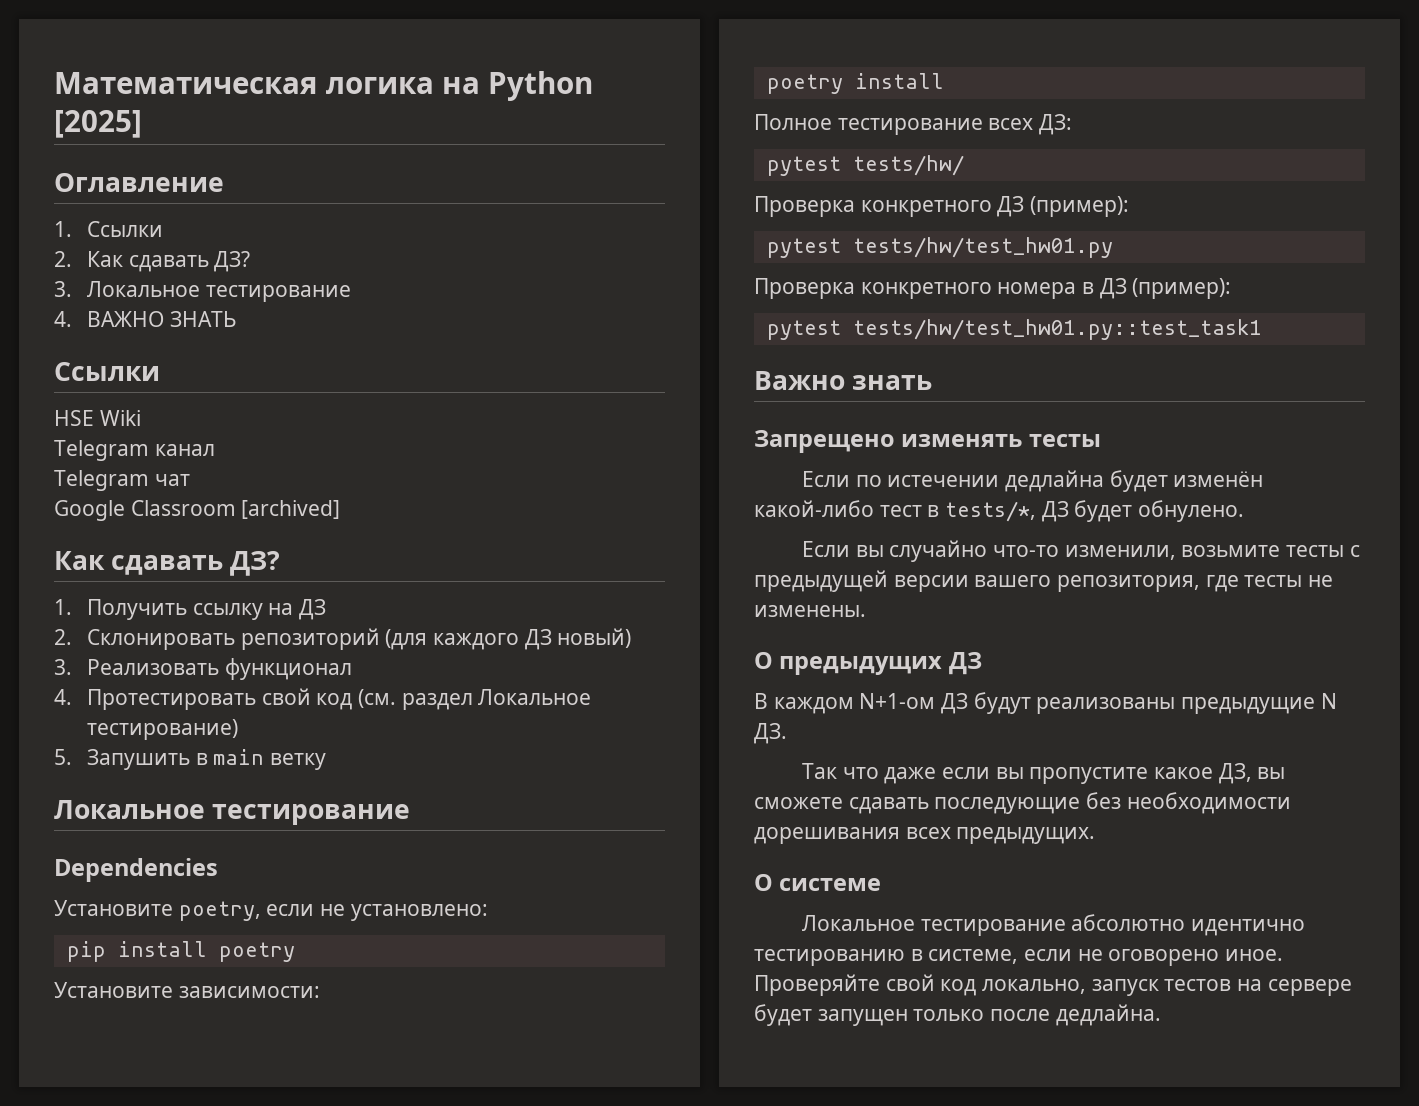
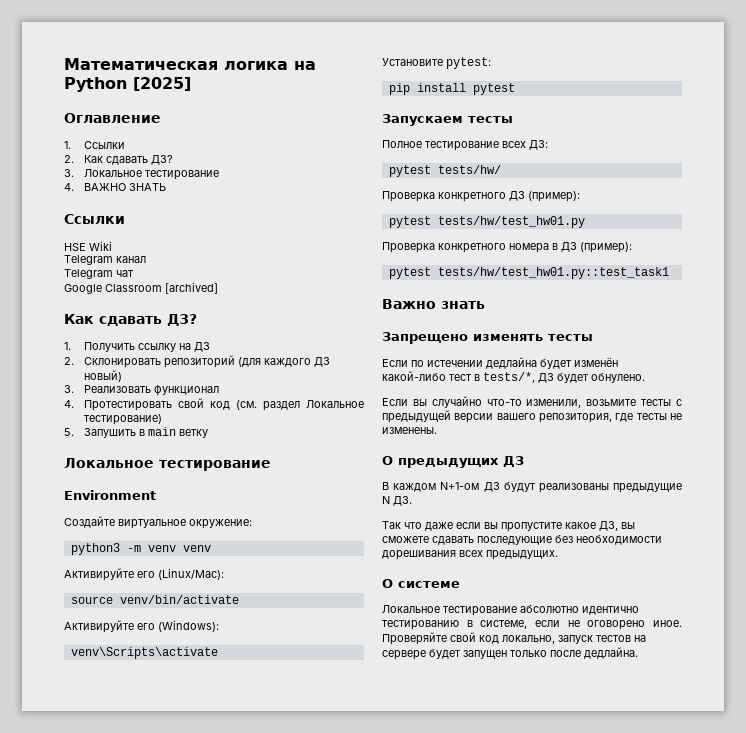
- Dependencies
- Установите poetry, если не установлено:
- pip install poetry
- Установите зависимости:
- poetry install
+ Environment
+ Создайте виртуальное окружение:
+ python3 -m venv venv
+ Активируйте его (Linux/Mac):
+ source venv/bin/activate
+ Активируйте его (Windows):
+ venv\Scripts\activate
+ Установите pytest:
+ pip install pytest
+ Запускаем тесты

